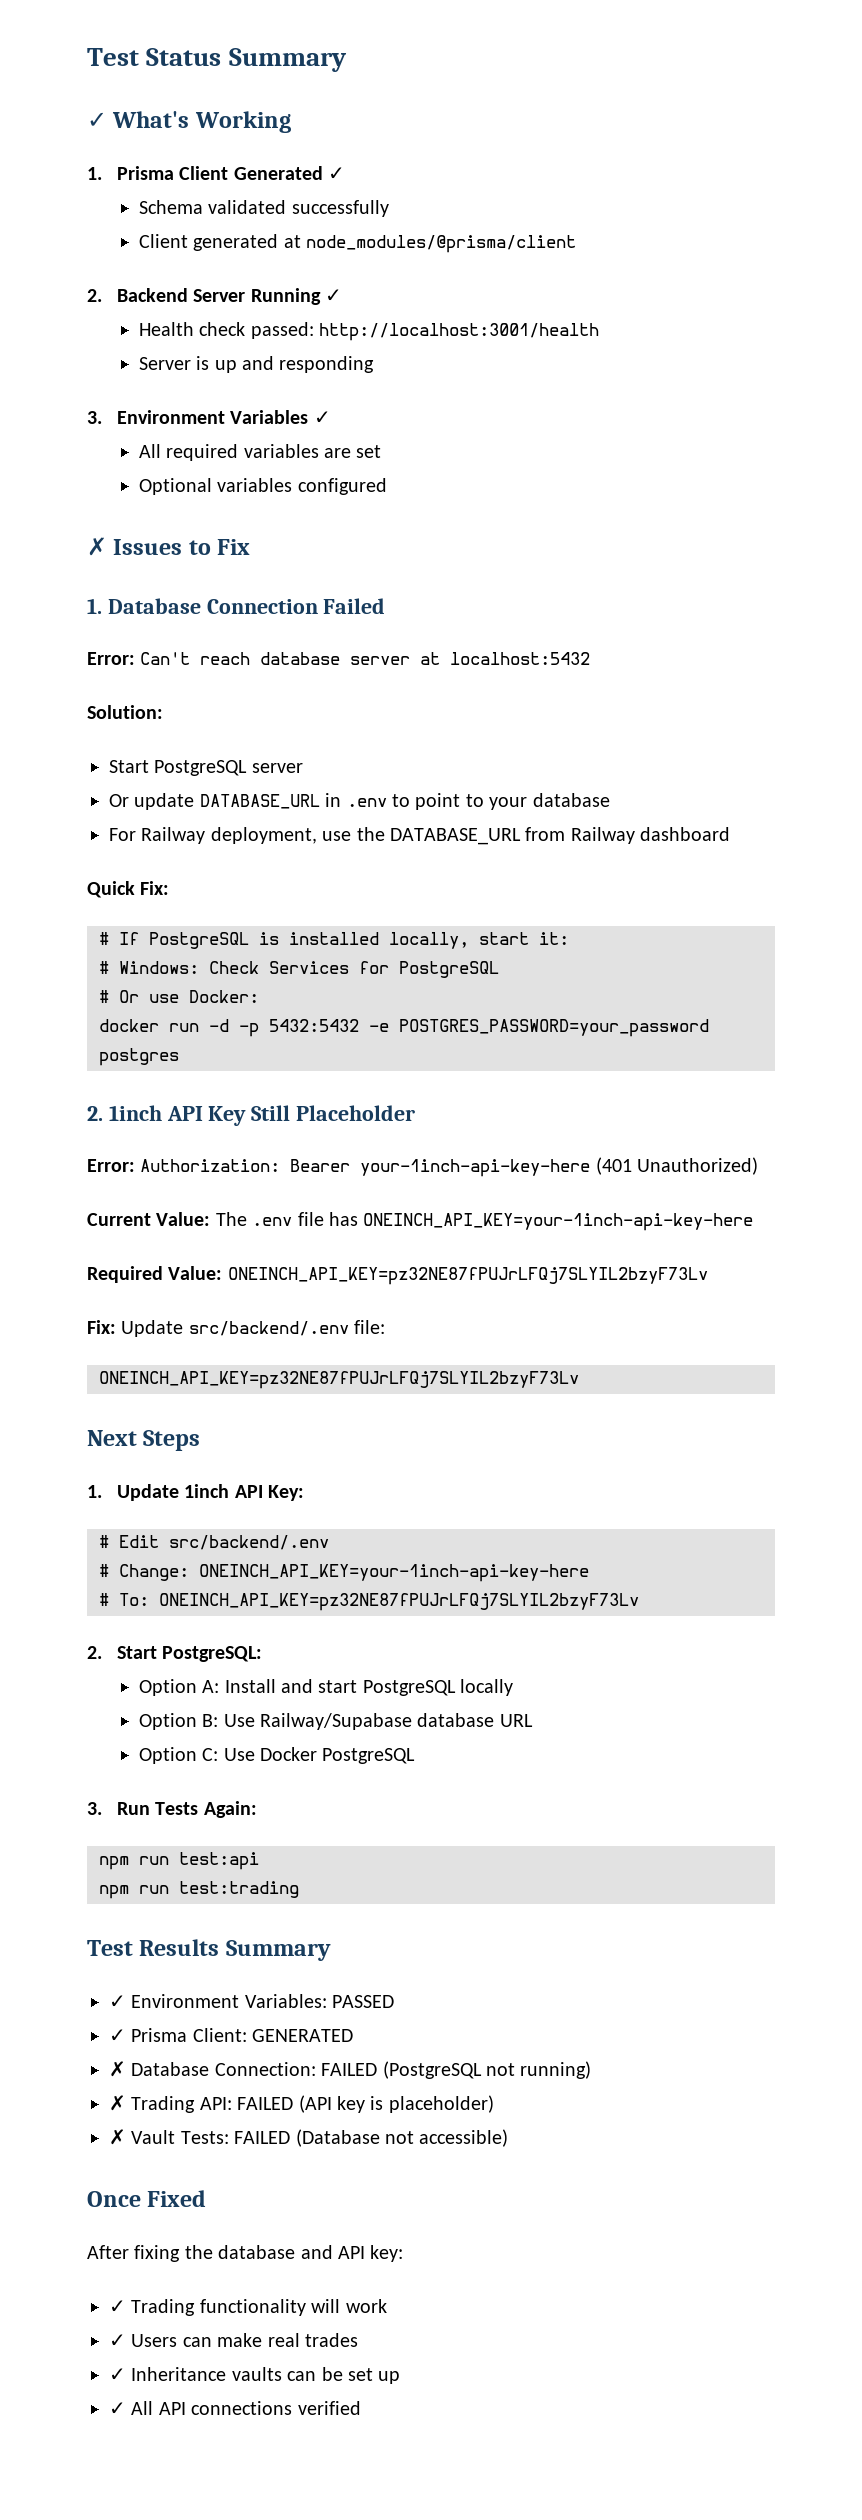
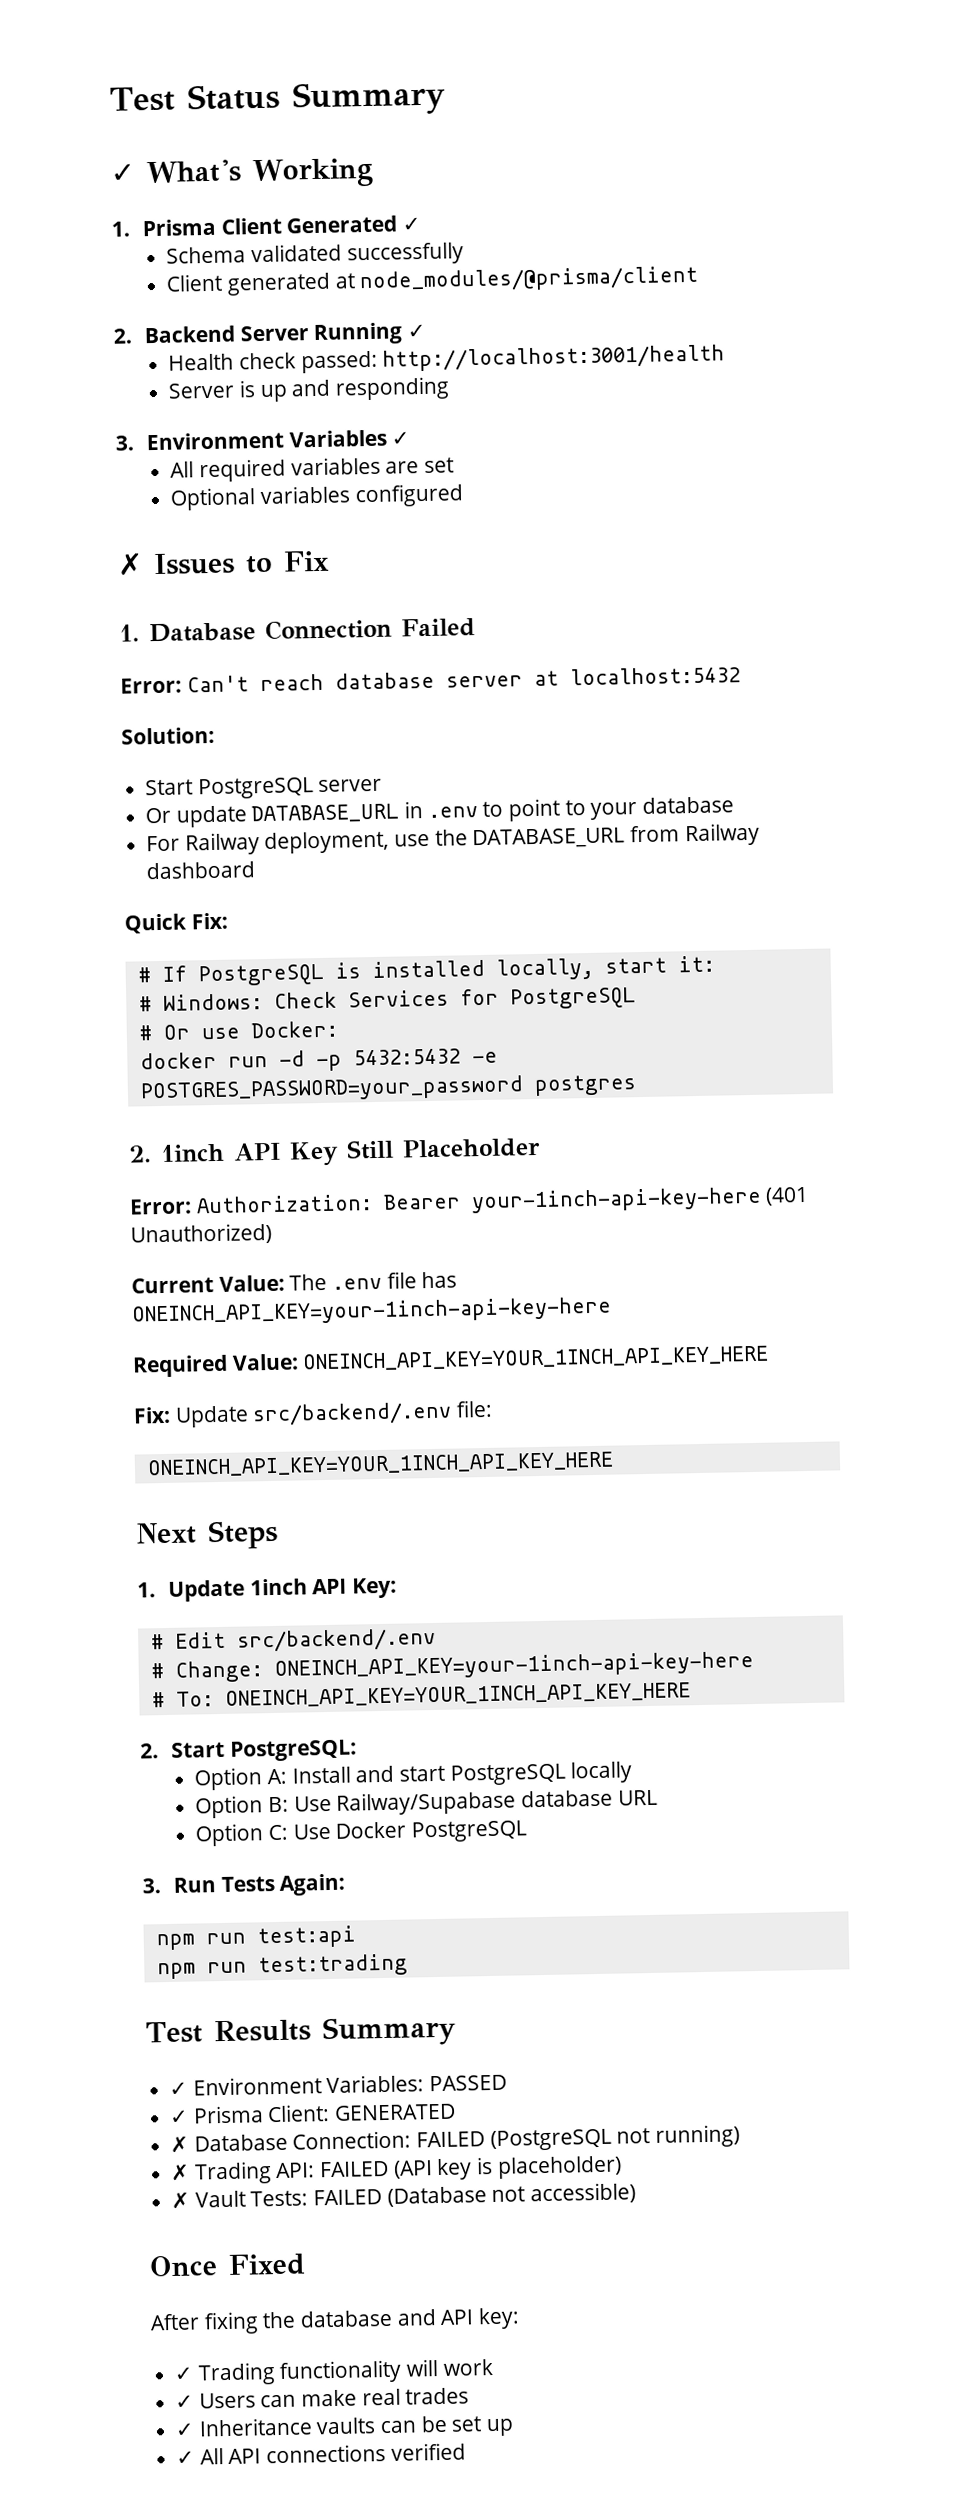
- Required Value: ONEINCH_API_KEY=pz32NE87fPUJrLFQj7SLYIL2bzyF73Lv
+ Required Value: ONEINCH_API_KEY=YOUR_1INCH_API_KEY_HERE
  Fix: Update src/backend/.env file:
- ONEINCH_API_KEY=pz32NE87fPUJrLFQj7SLYIL2bzyF73Lv
+ ONEINCH_API_KEY=YOUR_1INCH_API_KEY_HERE
- # To: ONEINCH_API_KEY=pz32NE87fPUJrLFQj7SLYIL2bzyF73Lv
+ # To: ONEINCH_API_KEY=YOUR_1INCH_API_KEY_HERE

